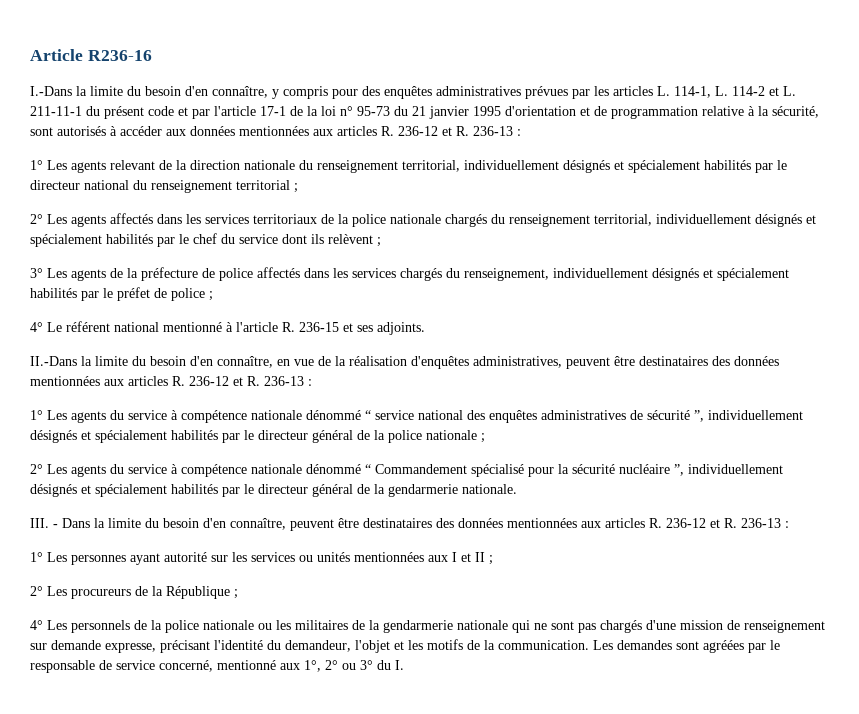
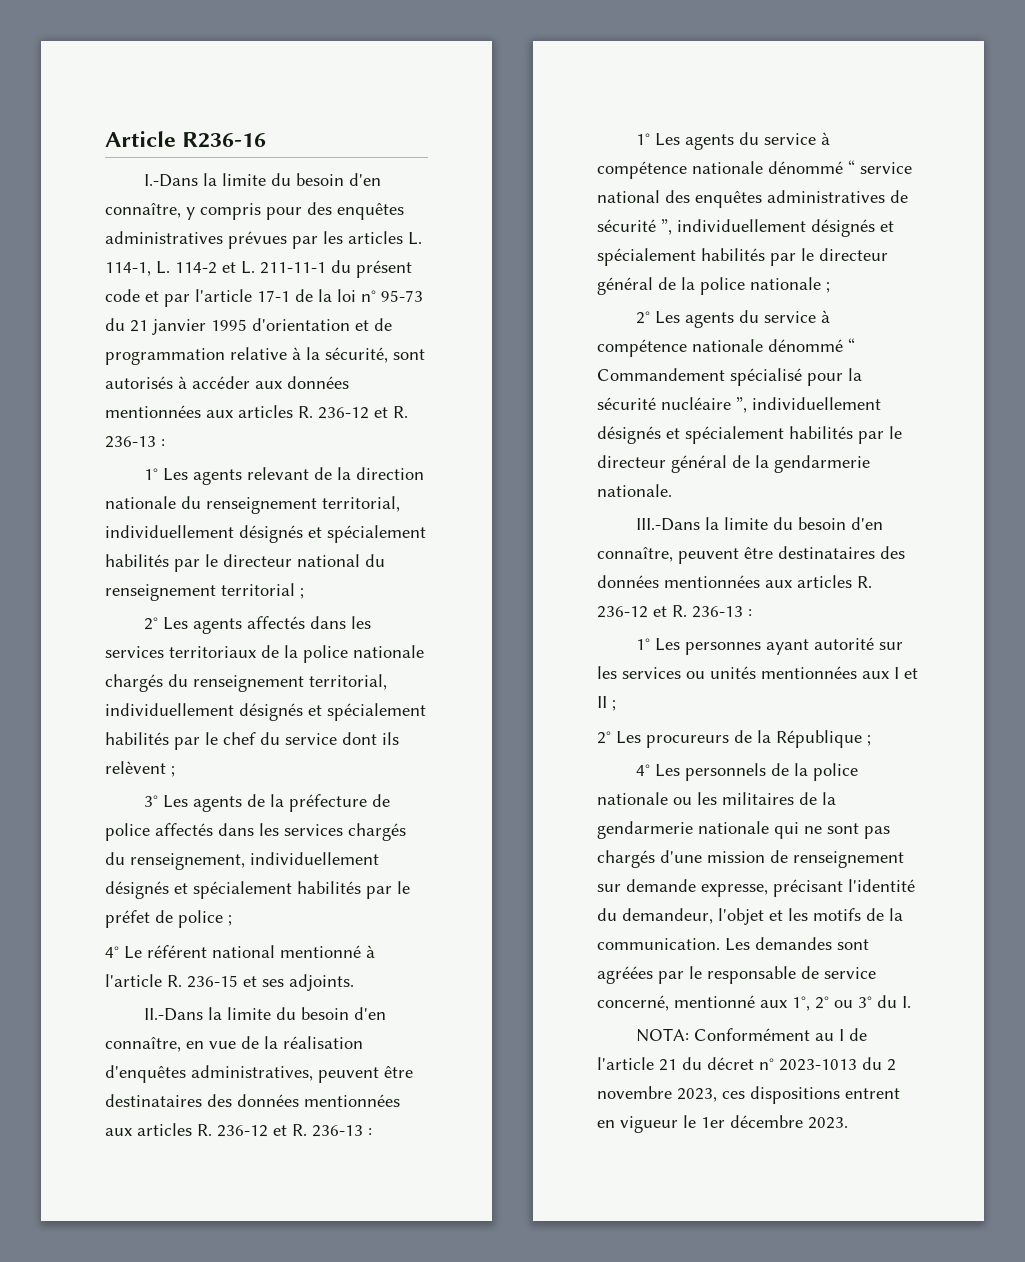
- III. - Dans la limite du besoin d'en connaître, peuvent être destinataires des données mentionnées aux articles R. 236-12 et R. 236-13 :
+ III.-Dans la limite du besoin d'en connaître, peuvent être destinataires des données mentionnées aux articles R. 236-12 et R. 236-13 :
+ NOTA: Conformément au I de l'article 21 du décret n° 2023-1013 du 2 novembre 2023, ces dispositions entrent en vigueur le 1er décembre 2023.

